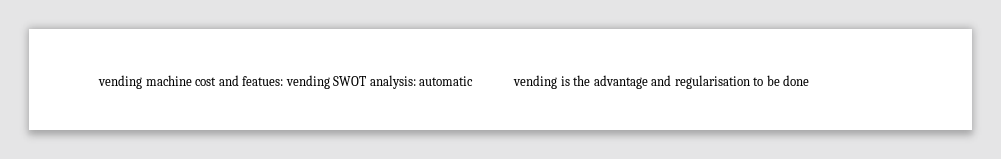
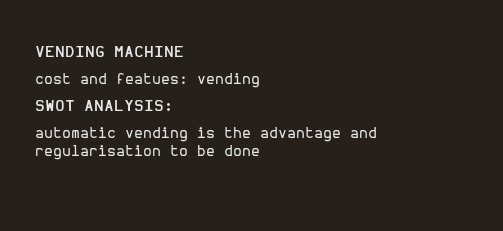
- vending machine cost and featues: vending SWOT analysis: automatic vending is the advantage and regularisation to be done
+ VENDING MACHINE
+ cost and featues: vending
+ SWOT ANALYSIS:
+ automatic vending is the advantage and regularisation to be done

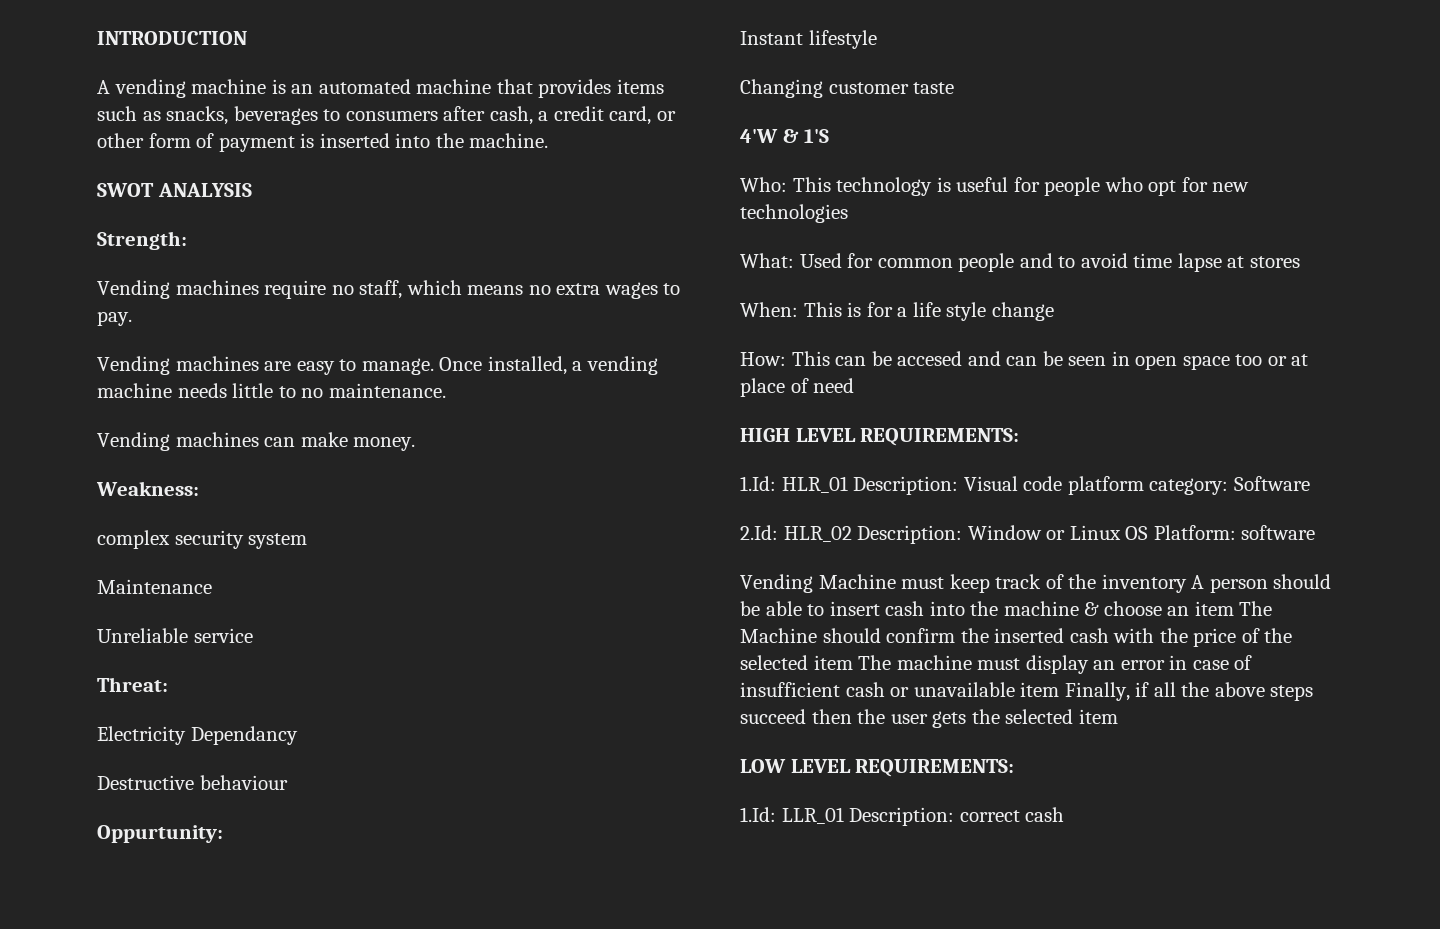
- VENDING MACHINE
- cost and featues: vending
- SWOT ANALYSIS:
- automatic vending is the advantage and regularisation to be done
+ INTRODUCTION
+ A vending machine is an automated machine that provides items such as snacks, beverages to consumers after cash, a credit card, or other form of payment is inserted into the machine.
+ SWOT ANALYSIS
+ Strength:
+ Vending machines require no staff, which means no extra wages to pay.
+ Vending machines are easy to manage. Once installed, a vending machine needs little to no maintenance.
+ Vending machines can make money.
+ Weakness:
+ complex security system
+ Maintenance
+ Unreliable service
+ Threat:
+ Electricity Dependancy
+ Destructive behaviour
+ Oppurtunity:
+ Instant lifestyle
+ Changing customer taste
+ 4'W & 1'S
+ Who: This technology is useful for people who opt for new technologies
+ What: Used for common people and to avoid time lapse at stores
+ When: This is for a life style change
+ How: This can be accesed and can be seen in open space too or at place of need
+ HIGH LEVEL REQUIREMENTS:
+ 1.Id: HLR_01 Description: Visual code platform category: Software
+ 2.Id: HLR_02 Description: Window or Linux OS Platform: software
+ Vending Machine must keep track of the inventory A person should be able to insert cash into the machine & choose an item The Machine should confirm the inserted cash with the price of the selected item The machine must display an error in case of insufficient cash or unavailable item Finally, if all the above steps succeed then the user gets the selected item
+ LOW LEVEL REQUIREMENTS:
+ 1.Id: LLR_01 Description: correct cash

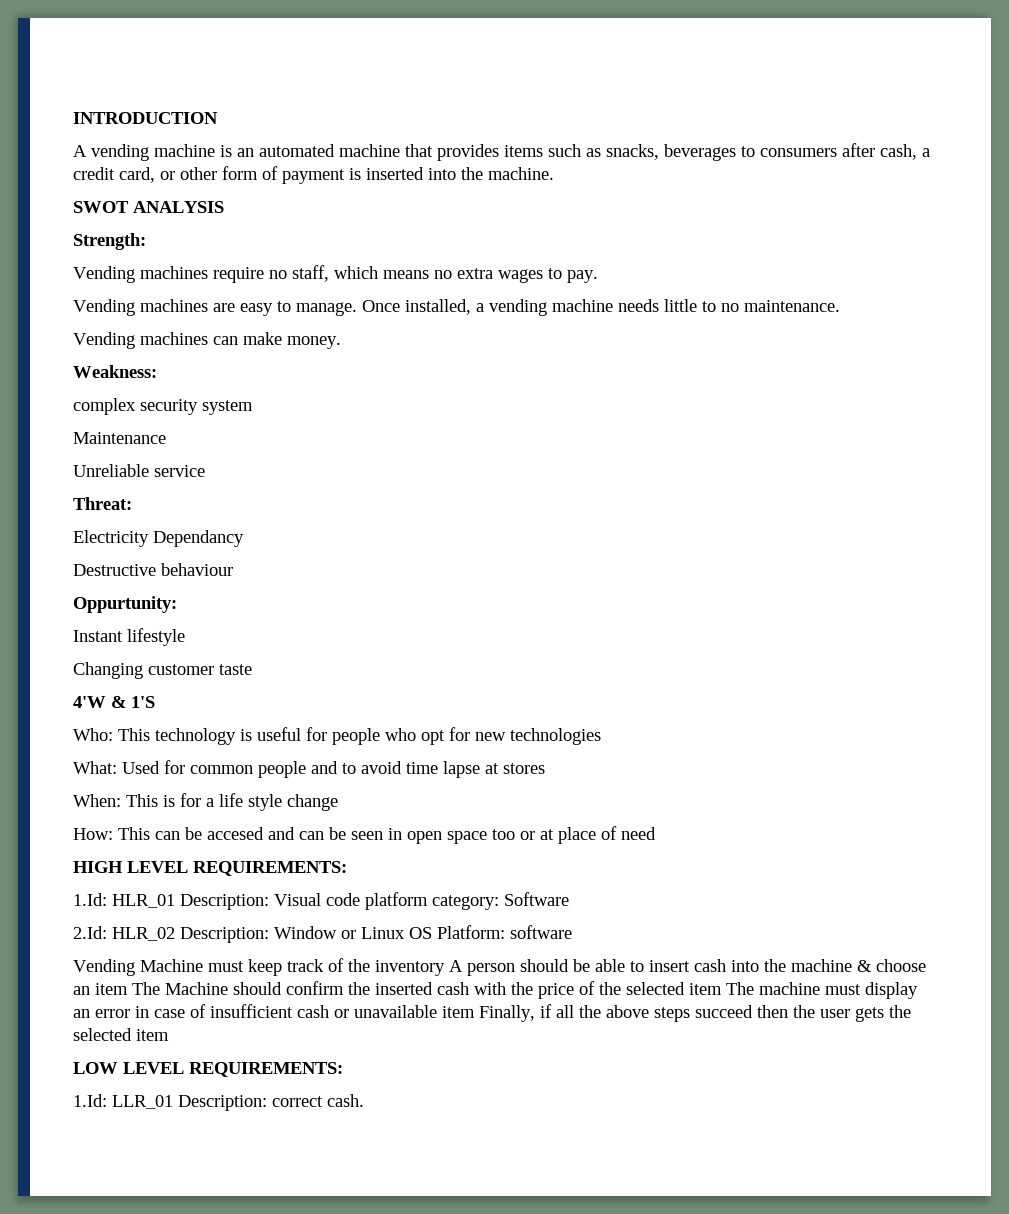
- 1.Id: LLR_01 Description: correct cash
+ 1.Id: LLR_01 Description: correct cash.

